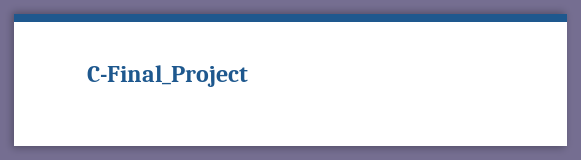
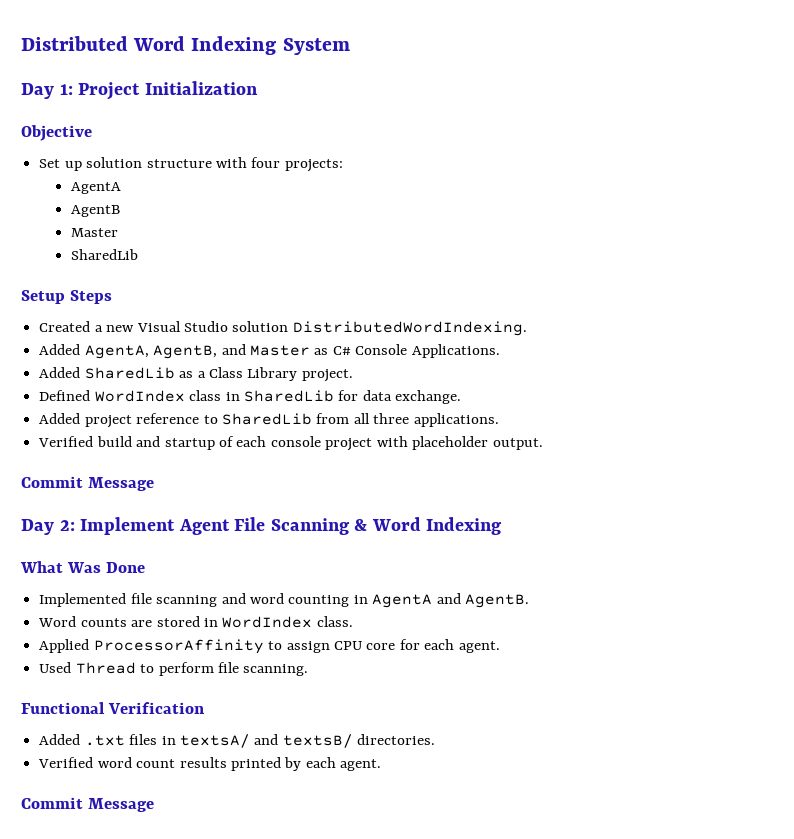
- C-Final_Project
+ Distributed Word Indexing System
+ Day 1: Project Initialization
+ Objective
+ Set up solution structure with four projects:
+ AgentA
+ AgentB
+ Master
+ SharedLib
+ Setup Steps
+ Created a new Visual Studio solution DistributedWordIndexing.
+ Added AgentA, AgentB, and Master as C# Console Applications.
+ Added SharedLib as a Class Library project.
+ Defined WordIndex class in SharedLib for data exchange.
+ Added project reference to SharedLib from all three applications.
+ Verified build and startup of each console project with placeholder output.
+ Commit Message
+ Day 2: Implement Agent File Scanning & Word Indexing
+ What Was Done
+ Implemented file scanning and word counting in AgentA and AgentB.
+ Word counts are stored in WordIndex class.
+ Applied ProcessorAffinity to assign CPU core for each agent.
+ Used Thread to perform file scanning.
+ Functional Verification
+ Added .txt files in textsA/ and textsB/ directories.
+ Verified word count results printed by each agent.
+ Commit Message

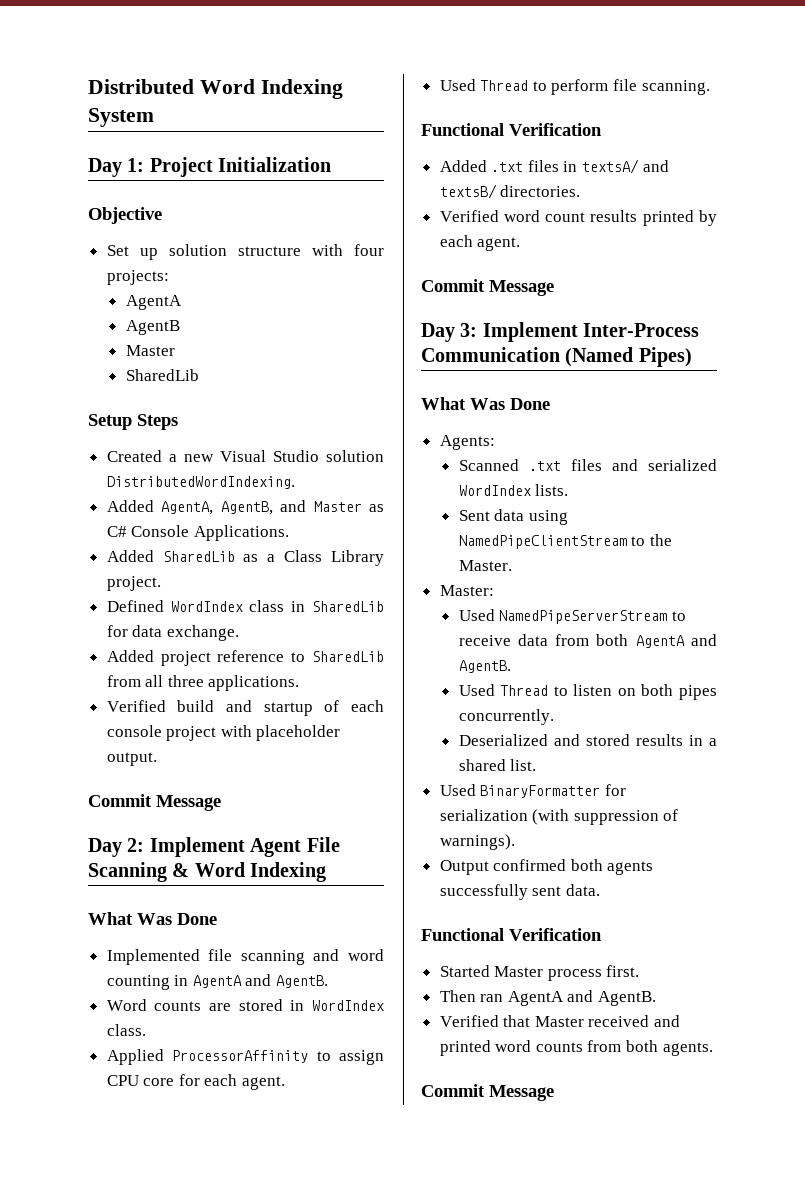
+ Day 3: Implement Inter-Process Communication (Named Pipes)
+ What Was Done
+ Agents:
+ Scanned .txt files and serialized WordIndex lists.
+ Sent data using NamedPipeClientStream to the Master.
+ Master:
+ Used NamedPipeServerStream to receive data from both AgentA and AgentB.
+ Used Thread to listen on both pipes concurrently.
+ Deserialized and stored results in a shared list.
+ Used BinaryFormatter for serialization (with suppression of warnings).
+ Output confirmed both agents successfully sent data.
+ Functional Verification
+ Started Master process first.
+ Then ran AgentA and AgentB.
+ Verified that Master received and printed word counts from both agents.
+ Commit Message

